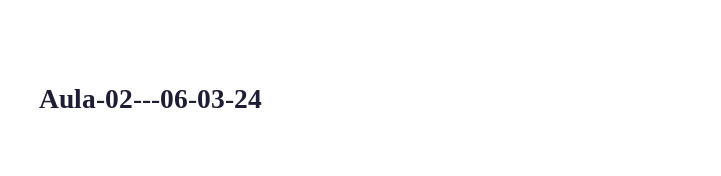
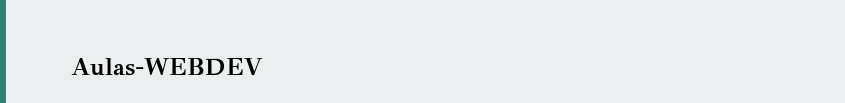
- Aula-02---06-03-24
+ Aulas-WEBDEV

